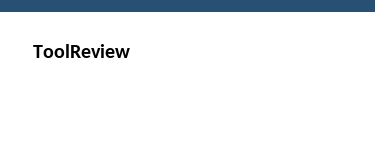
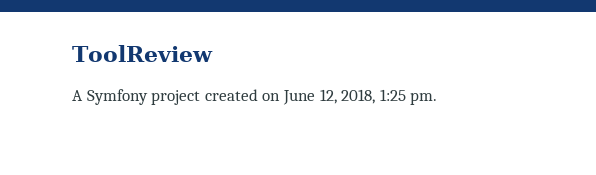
+ A Symfony project created on June 12, 2018, 1:25 pm.

